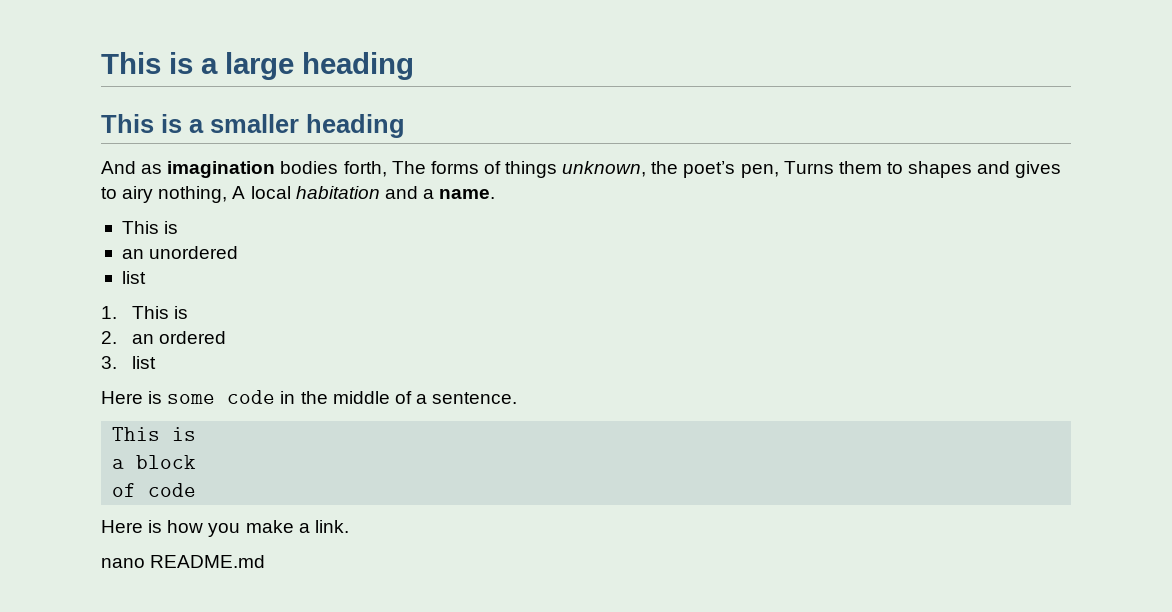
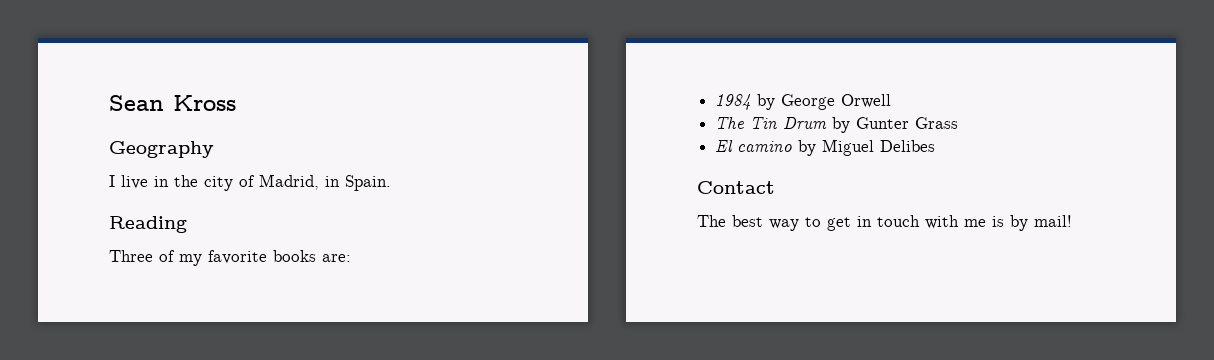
- This is a large heading
- This is a smaller heading
- And as imagination bodies forth, The forms of things unknown, the poet’s pen, Turns them to shapes and gives to airy nothing, A local habitation and a name.
- This is
- an unordered
- list
- 1. This is
- 2. an ordered
- 3. list
- Here is some code in the middle of a sentence.
- This is
- a block
- of code
- Here is how you make a link.
- nano README.md
+ Sean Kross
+ Geography
+ I live in the city of Madrid, in Spain.
+ Reading
+ Three of my favorite books are:
+ 1984 by George Orwell
+ The Tin Drum by Gunter Grass
+ El camino by Miguel Delibes
+ Contact
+ The best way to get in touch with me is by mail!

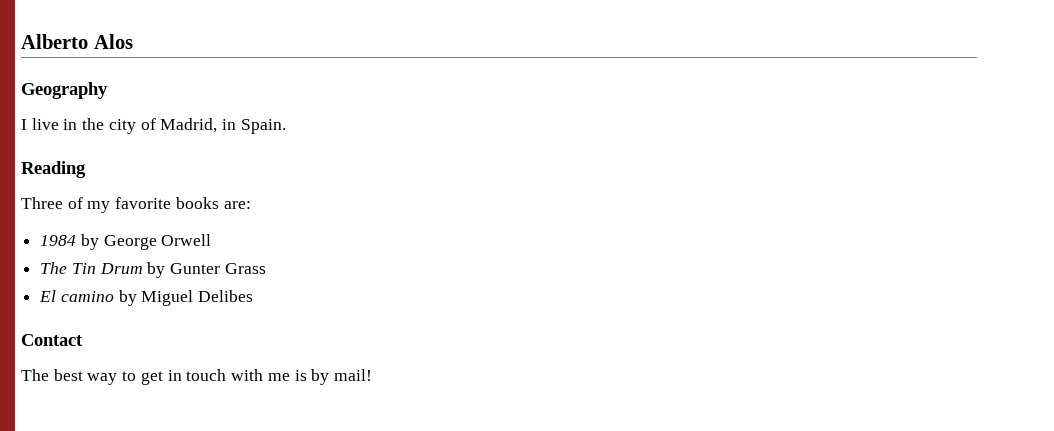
- Sean Kross
+ Alberto Alos

